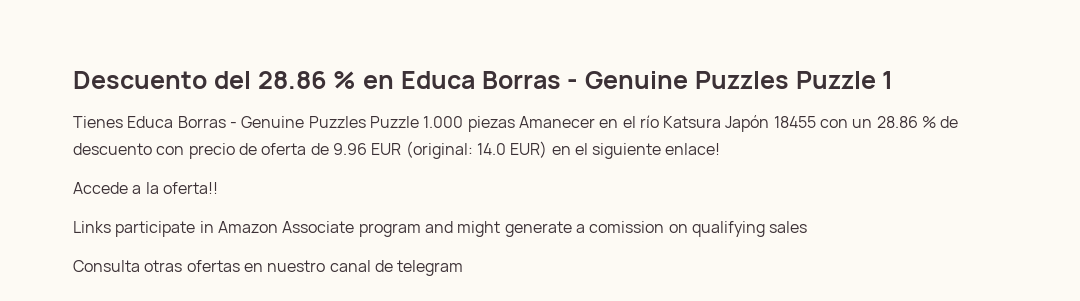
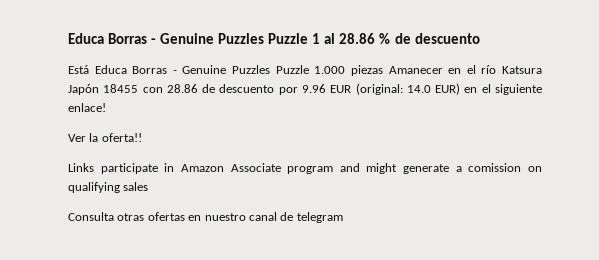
- Descuento del 28.86 % en Educa Borras - Genuine Puzzles Puzzle 1
- Tienes Educa Borras - Genuine Puzzles Puzzle 1.000 piezas Amanecer en el río Katsura Japón 18455 con un 28.86 % de descuento con precio de oferta de 9.96 EUR (original: 14.0 EUR) en el siguiente enlace!
+ Educa Borras - Genuine Puzzles Puzzle 1 al 28.86 % de descuento
+ Está Educa Borras - Genuine Puzzles Puzzle 1.000 piezas Amanecer en el río Katsura Japón 18455 con 28.86 de descuento por 9.96 EUR (original: 14.0 EUR) en el siguiente enlace!
- Accede a la oferta!!
+ Ver la oferta!!

